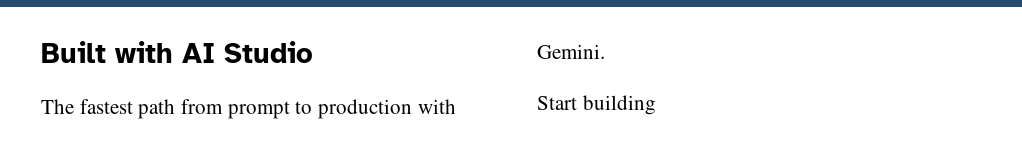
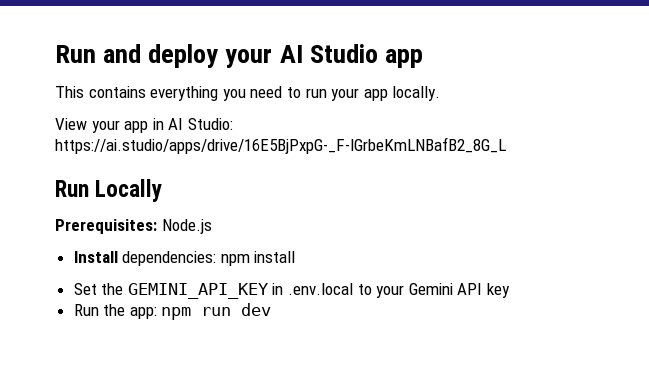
- Built with AI Studio
- The fastest path from prompt to production with Gemini.
- Start building
+ Run and deploy your AI Studio app
+ This contains everything you need to run your app locally.
+ View your app in AI Studio: https://ai.studio/apps/drive/16E5BjPxpG-_F-lGrbeKmLNBafB2_8G_L
+ Run Locally
+ Prerequisites: Node.js
+ Install dependencies: npm install
+ Set the GEMINI_API_KEY in .env.local to your Gemini API key
+ Run the app: npm run dev

